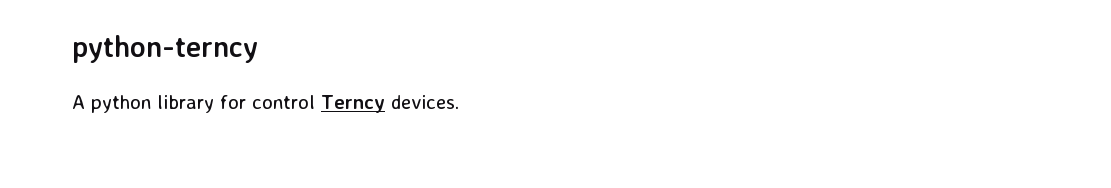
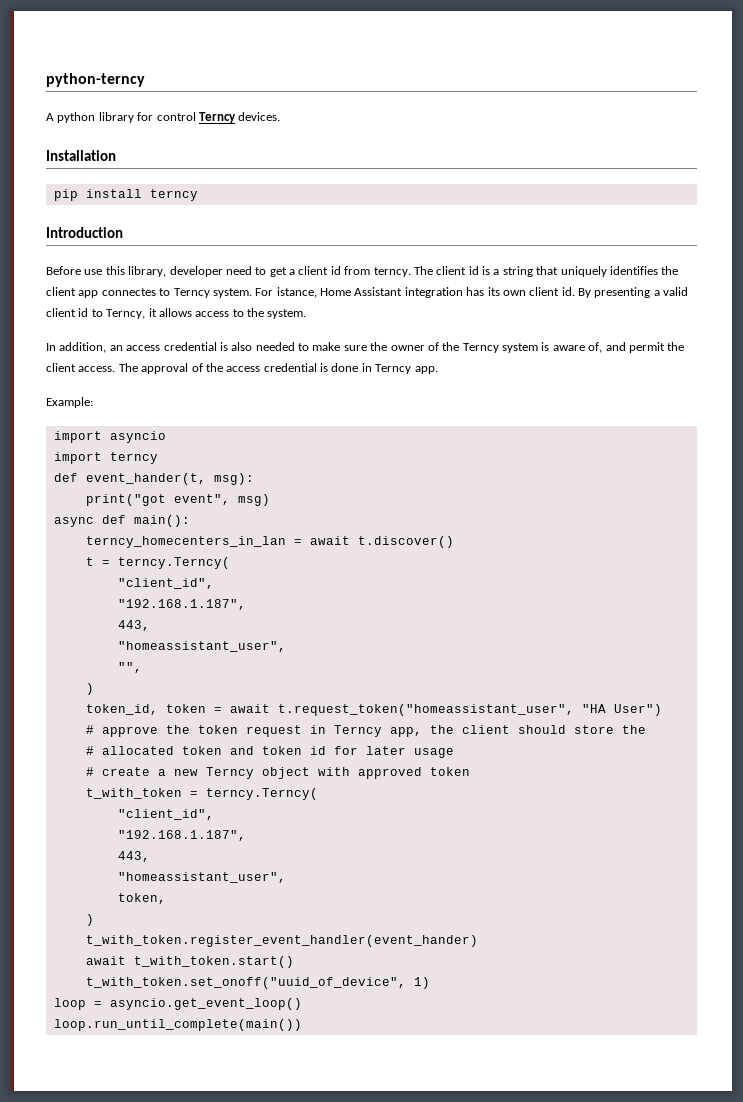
+ Installation
+ pip install terncy
+ Introduction
+ Before use this library, developer need to get a client id from terncy. The client id is a string that uniquely identifies the client app connectes to Terncy system. For istance, Home Assistant integration has its own client id. By presenting a valid client id to Terncy, it allows access to the system.
+ In addition, an access credential is also needed to make sure the owner of the Terncy system is aware of, and permit the client access. The approval of the access credential is done in Terncy app.
+ Example:
+ import asyncio
+ import terncy
+ def event_hander(t, msg):
+ print("got event", msg)
+ async def main():
+ terncy_homecenters_in_lan = await t.discover()
+ t = terncy.Terncy(
+ "client_id",
+ "192.168.1.187",
+ 443,
+ "homeassistant_user",
+ "",
+ )
+ token_id, token = await t.request_token("homeassistant_user", "HA User")
+ # approve the token request in Terncy app, the client should store the
+ # allocated token and token id for later usage
+ # create a new Terncy object with approved token
+ t_with_token = terncy.Terncy(
+ "client_id",
+ "192.168.1.187",
+ 443,
+ "homeassistant_user",
+ token,
+ )
+ t_with_token.register_event_handler(event_hander)
+ await t_with_token.start()
+ t_with_token.set_onoff("uuid_of_device", 1)
+ loop = asyncio.get_event_loop()
+ loop.run_until_complete(main())

